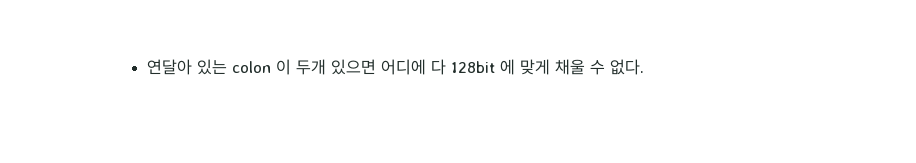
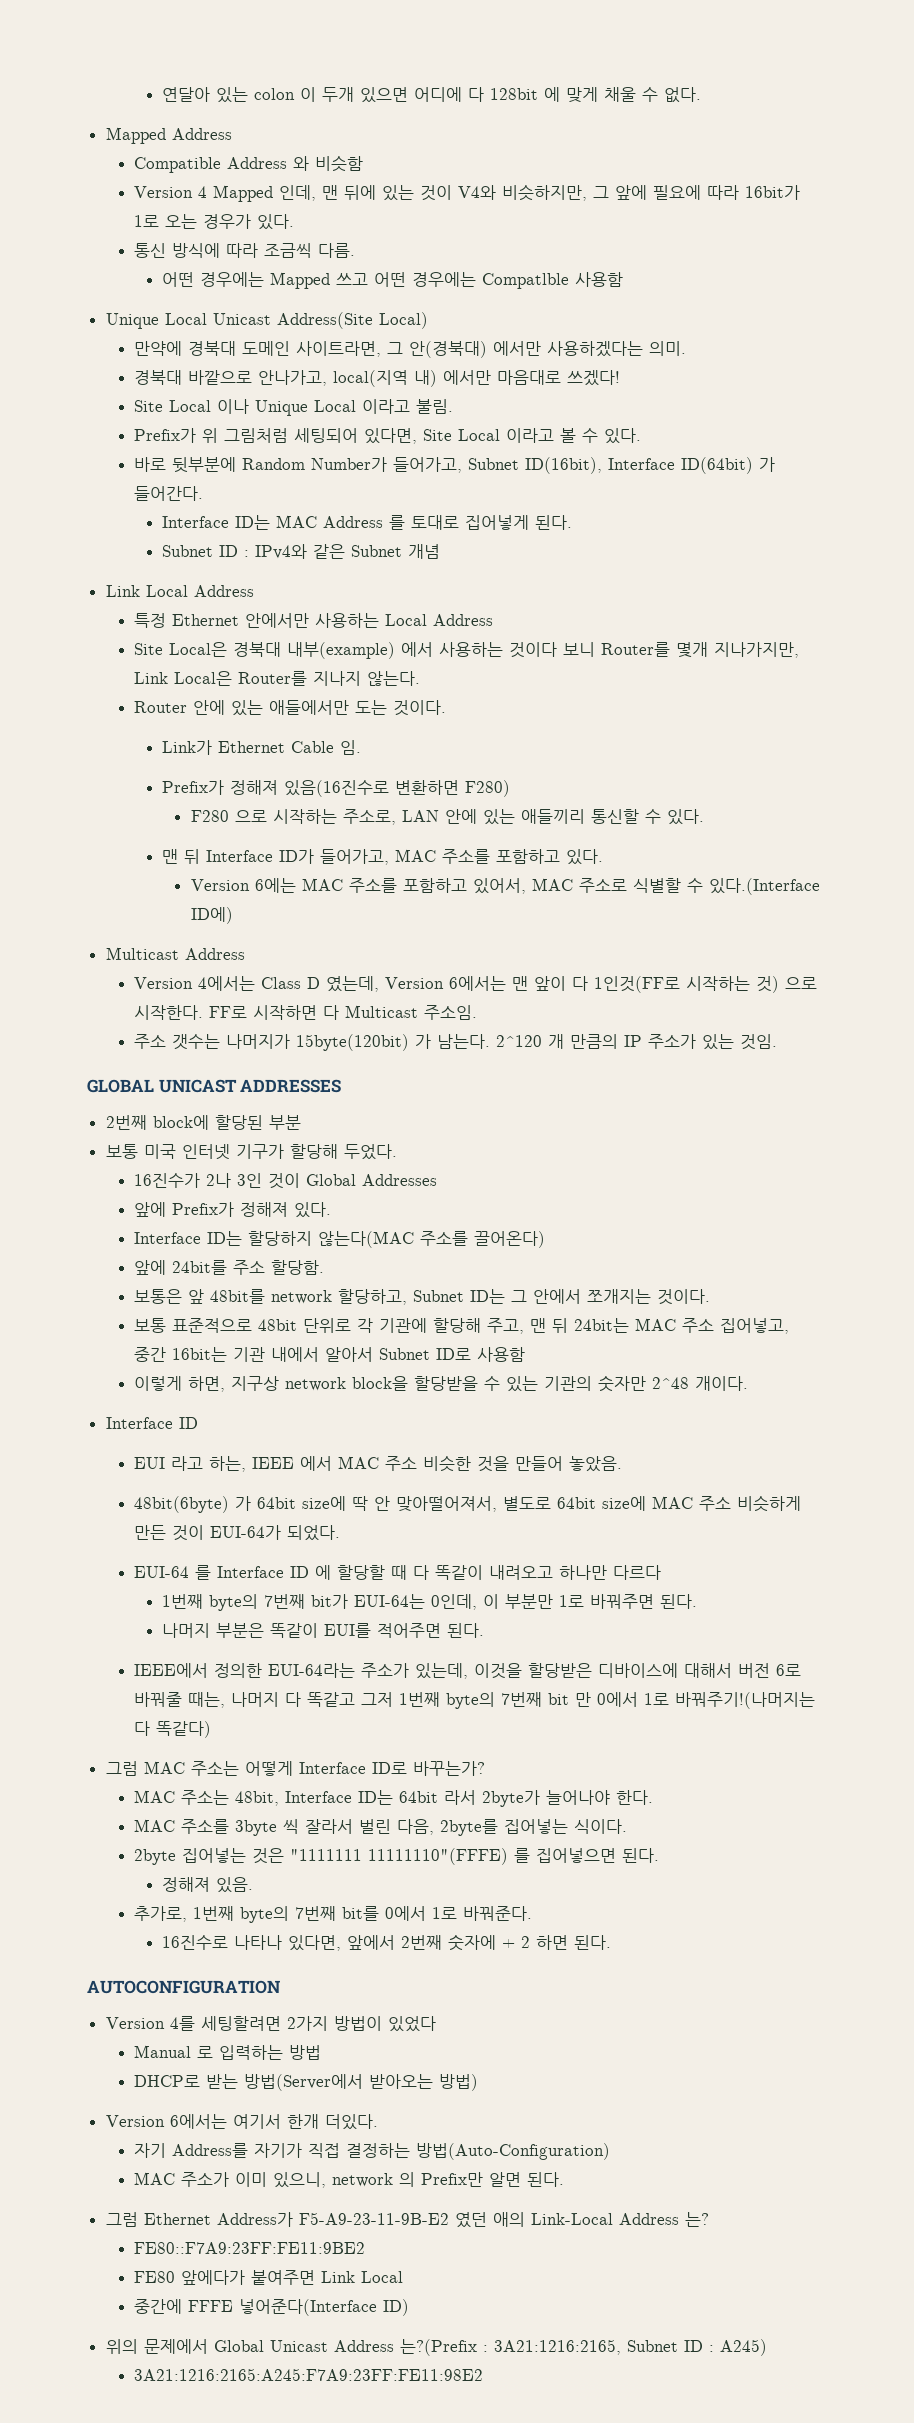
+ Mapped Address
+ Compatible Address 와 비슷함
+ Version 4 Mapped 인데, 맨 뒤에 있는 것이 V4와 비슷하지만, 그 앞에 필요에 따라 16bit가 1로 오는 경우가 있다.
+ 통신 방식에 따라 조금씩 다름.
+ 어떤 경우에는 Mapped 쓰고 어떤 경우에는 Compatlble 사용함
+ Unique Local Unicast Address(Site Local)
+ 만약에 경북대 도메인 사이트라면, 그 안(경북대) 에서만 사용하겠다는 의미.
+ 경북대 바깥으로 안나가고, local(지역 내) 에서만 마음대로 쓰겠다!
+ Site Local 이나 Unique Local 이라고 불림.
+ Prefix가 위 그림처럼 세팅되어 있다면, Site Local 이라고 볼 수 있다.
+ 바로 뒷부분에 Random Number가 들어가고, Subnet ID(16bit), Interface ID(64bit) 가 들어간다.
+ Interface ID는 MAC Address 를 토대로 집어넣게 된다.
+ Subnet ID : IPv4와 같은 Subnet 개념
+ Link Local Address
+ 특정 Ethernet 안에서만 사용하는 Local Address
+ Site Local은 경북대 내부(example) 에서 사용하는 것이다 보니 Router를 몇개 지나가지만, Link Local은 Router를 지나지 않는다.
+ Router 안에 있는 애들에서만 도는 것이다.
+ Link가 Ethernet Cable 임.
+ Prefix가 정해져 있음(16진수로 변환하면 F280)
+ F280 으로 시작하는 주소로, LAN 안에 있는 애들끼리 통신할 수 있다.
+ 맨 뒤 Interface ID가 들어가고, MAC 주소를 포함하고 있다.
+ Version 6에는 MAC 주소를 포함하고 있어서, MAC 주소로 식별할 수 있다.(Interface ID에)
+ Multicast Address
+ Version 4에서는 Class D 였는데, Version 6에서는 맨 앞이 다 1인것(FF로 시작하는 것) 으로 시작한다. FF로 시작하면 다 Multicast 주소임.
+ 주소 갯수는 나머지가 15byte(120bit) 가 남는다. 2^120 개 만큼의 IP 주소가 있는 것임.
+ GLOBAL UNICAST ADDRESSES
+ 2번째 block에 할당된 부분
+ 보통 미국 인터넷 기구가 할당해 두었다.
+ 16진수가 2나 3인 것이 Global Addresses
+ 앞에 Prefix가 정해져 있다.
+ Interface ID는 할당하지 않는다(MAC 주소를 끌어온다)
+ 앞에 24bit를 주소 할당함.
+ 보통은 앞 48bit를 network 할당하고, Subnet ID는 그 안에서 쪼개지는 것이다.
+ 보통 표준적으로 48bit 단위로 각 기관에 할당해 주고, 맨 뒤 24bit는 MAC 주소 집어넣고, 중간 16bit는 기관 내에서 알아서 Subnet ID로 사용함
+ 이렇게 하면, 지구상 network block을 할당받을 수 있는 기관의 숫자만 2^48 개이다.
+ Interface ID
+ EUI 라고 하는, IEEE 에서 MAC 주소 비슷한 것을 만들어 놓았음.
+ 48bit(6byte) 가 64bit size에 딱 안 맞아떨어져서, 별도로 64bit size에 MAC 주소 비슷하게 만든 것이 EUI-64가 되었다.
+ EUI-64 를 Interface ID 에 할당할 때 다 똑같이 내려오고 하나만 다르다
+ 1번째 byte의 7번째 bit가 EUI-64는 0인데, 이 부분만 1로 바꿔주면 된다.
+ 나머지 부분은 똑같이 EUI를 적어주면 된다.
+ IEEE에서 정의한 EUI-64라는 주소가 있는데, 이것을 할당받은 디바이스에 대해서 버전 6로 바꿔줄 때는, 나머지 다 똑같고 그저 1번째 byte의 7번째 bit 만 0에서 1로 바꿔주기!(나머지는 다 똑같다)
+ 그럼 MAC 주소는 어떻게 Interface ID로 바꾸는가?
+ MAC 주소는 48bit, Interface ID는 64bit 라서 2byte가 늘어나야 한다.
+ MAC 주소를 3byte 씩 잘라서 벌린 다음, 2byte를 집어넣는 식이다.
+ 2byte 집어넣는 것은 "1111111 11111110"(FFFE) 를 집어넣으면 된다.
+ 정해져 있음.
+ 추가로, 1번째 byte의 7번째 bit를 0에서 1로 바꿔준다.
+ 16진수로 나타나 있다면, 앞에서 2번째 숫자에 + 2 하면 된다.
+ AUTOCONFIGURATION
+ Version 4를 세팅할려면 2가지 방법이 있었다
+ Manual 로 입력하는 방법
+ DHCP로 받는 방법(Server에서 받아오는 방법)
+ Version 6에서는 여기서 한개 더있다.
+ 자기 Address를 자기가 직접 결정하는 방법(Auto-Configuration)
+ MAC 주소가 이미 있으니, network 의 Prefix만 알면 된다.
+ 그럼 Ethernet Address가 F5-A9-23-11-9B-E2 였던 애의 Link-Local Address 는?
+ FE80::F7A9:23FF:FE11:9BE2
+ FE80 앞에다가 붙여주면 Link Local
+ 중간에 FFFE 넣어준다(Interface ID)
+ 위의 문제에서 Global Unicast Address 는?(Prefix : 3A21:1216:2165, Subnet ID : A245)
+ 3A21:1216:2165:A245:F7A9:23FF:FE11:98E2

